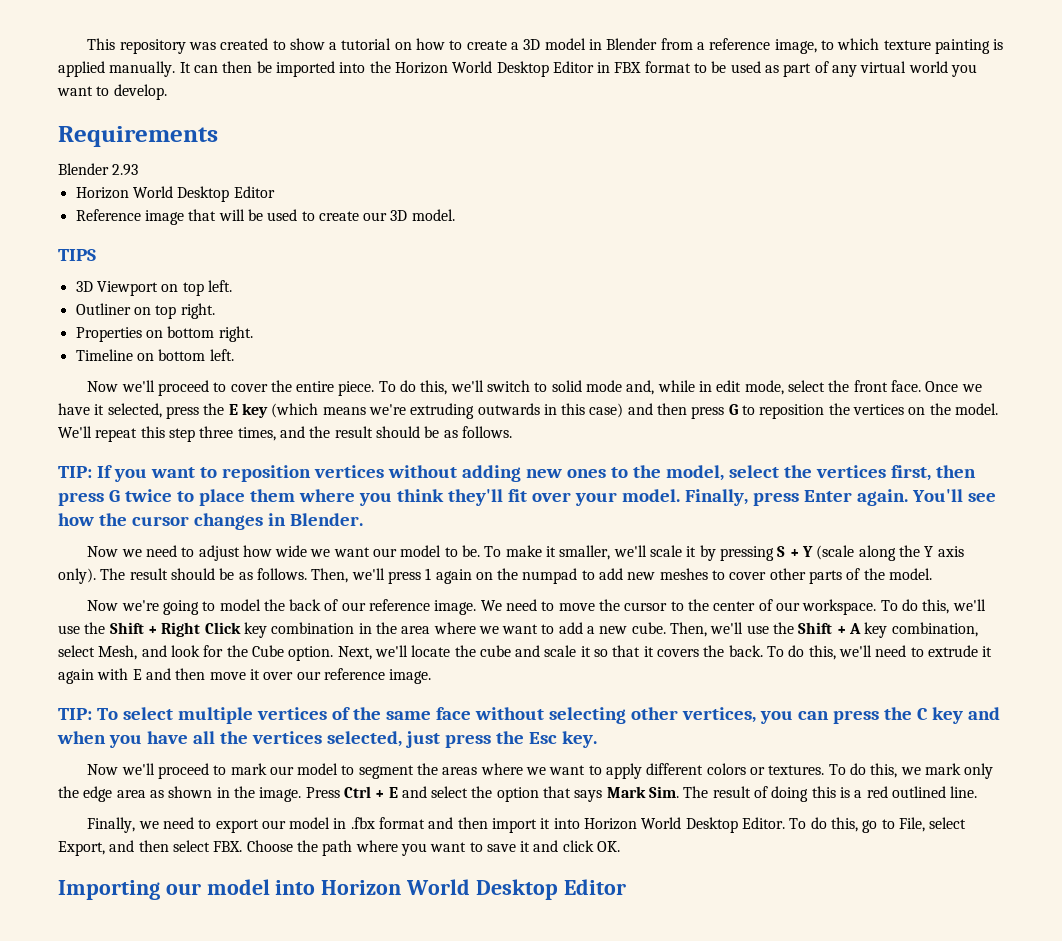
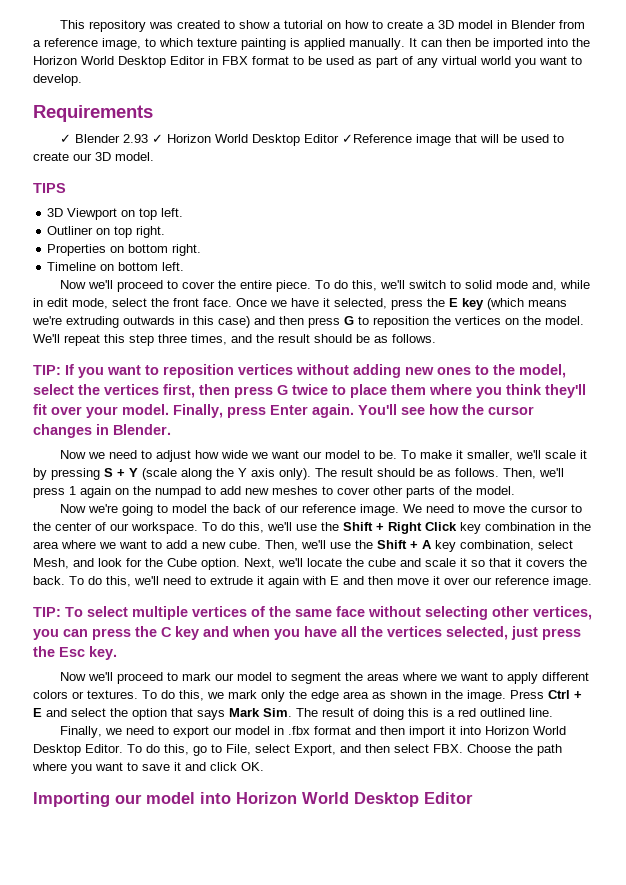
- Blender 2.93
- Horizon World Desktop Editor
- Reference image that will be used to create our 3D model.
+ ✓ Blender 2.93 ✓ Horizon World Desktop Editor ✓Reference image that will be used to create our 3D model.

